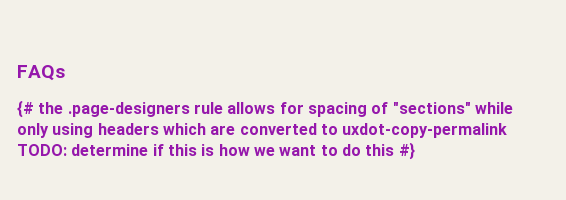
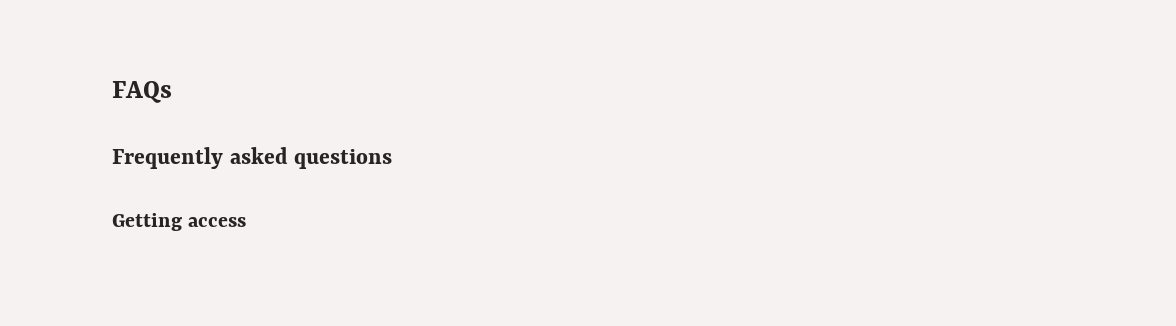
- {# the .page-designers rule allows for spacing of "sections" while only using headers which are converted to uxdot-copy-permalink TODO: determine if this is how we want to do this #}
+ Frequently asked questions
+ Getting access

